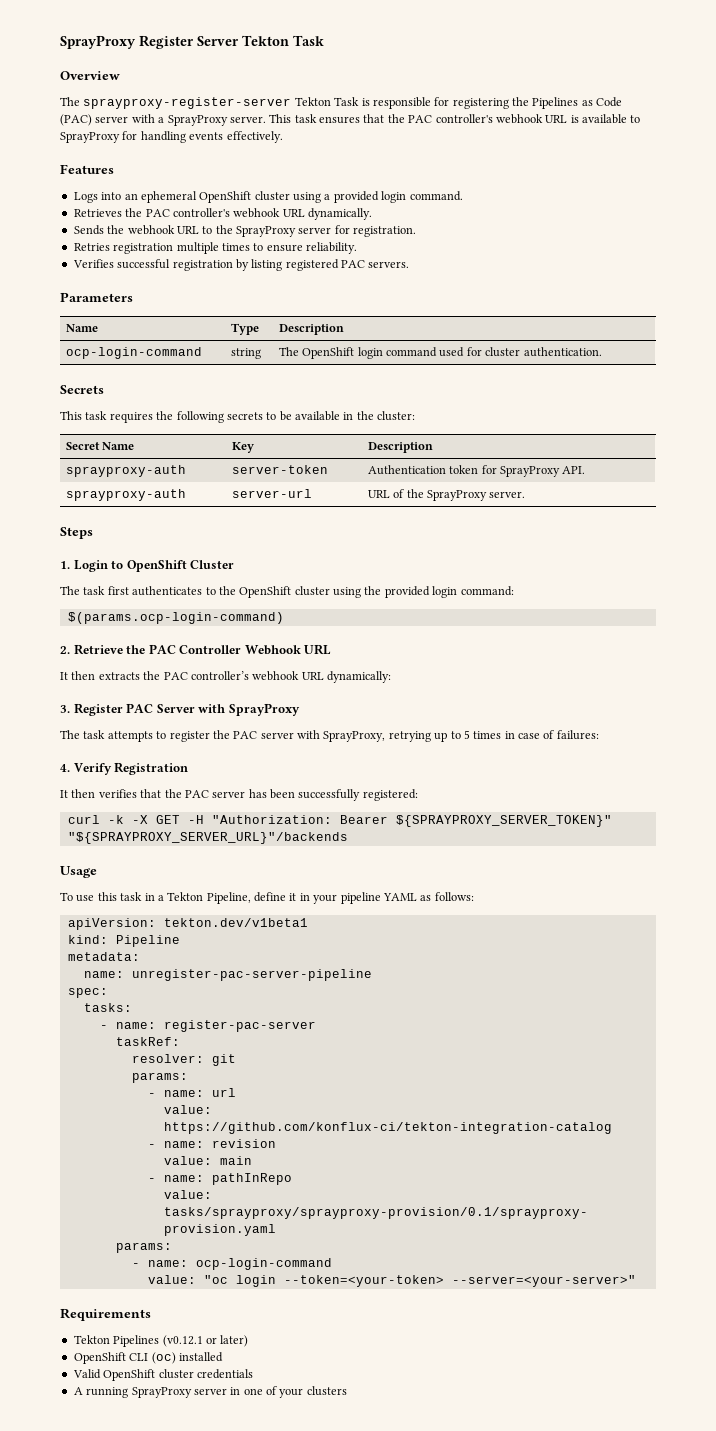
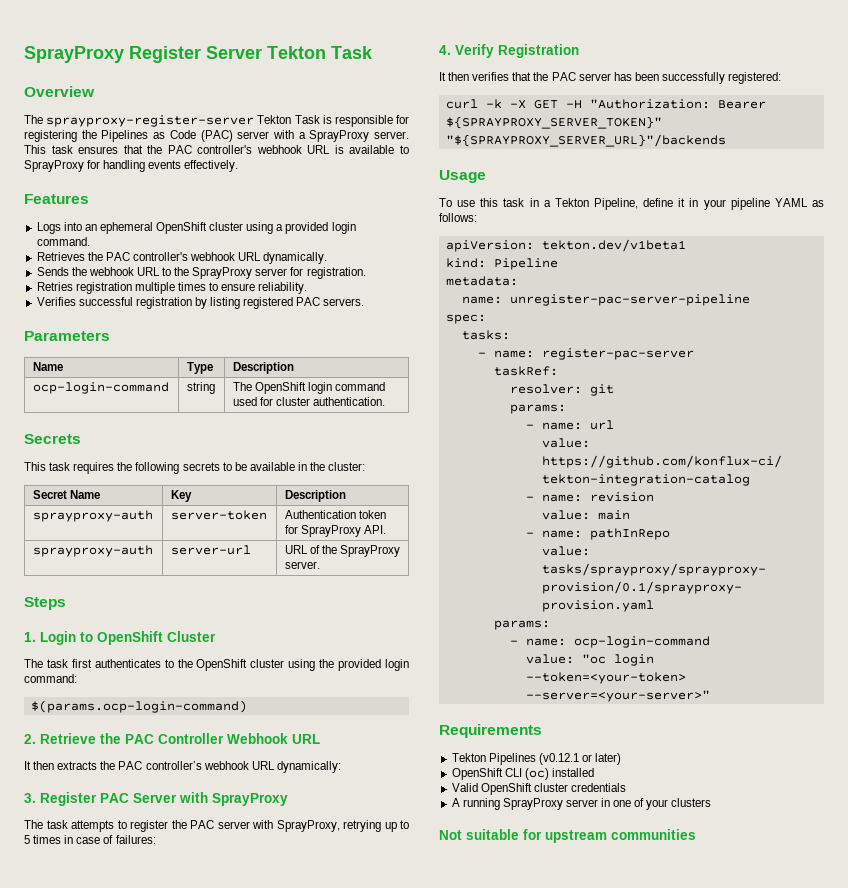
+ Not suitable for upstream communities

